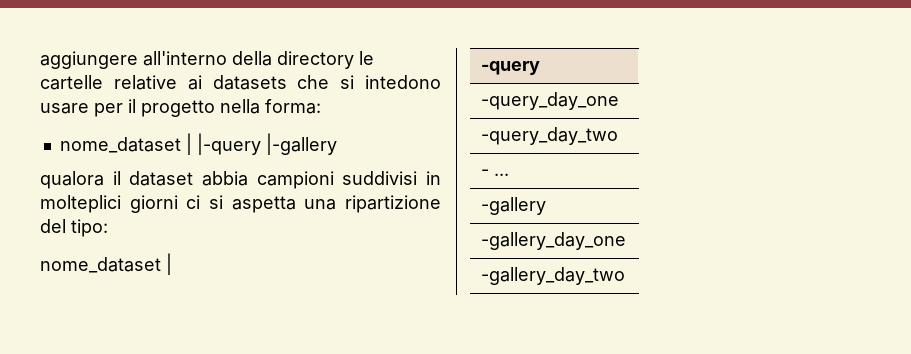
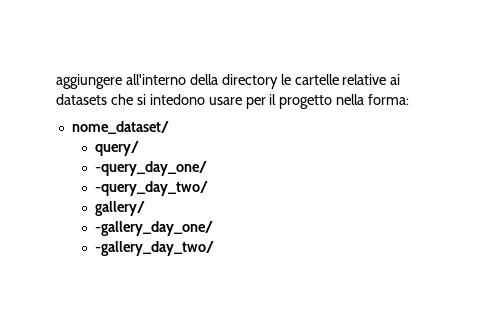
- nome_dataset | |-query |-gallery
- qualora il dataset abbia campioni suddivisi in molteplici giorni ci si aspetta una ripartizione del tipo:
- nome_dataset |
- -query
- -query_day_one
- -query_day_two
- - ...
- -gallery
- -gallery_day_one
- -gallery_day_two
+ nome_dataset/
+ query/
+ -query_day_one/
+ -query_day_two/
+ gallery/
+ -gallery_day_one/
+ -gallery_day_two/

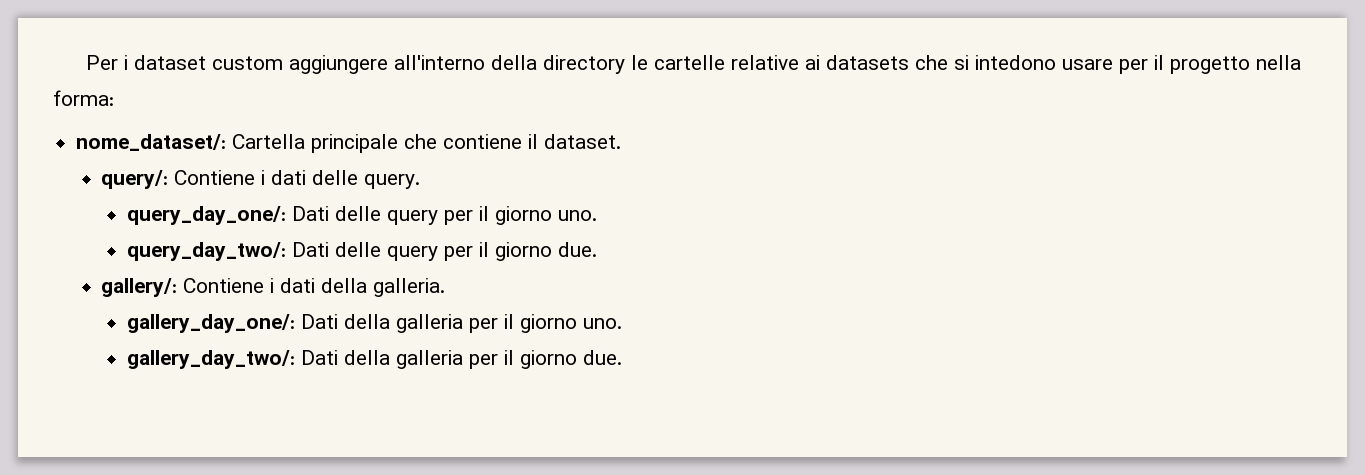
- aggiungere all'interno della directory le cartelle relative ai datasets che si intedono usare per il progetto nella forma:
+ Per i dataset custom aggiungere all'interno della directory le cartelle relative ai datasets che si intedono usare per il progetto nella forma:
- nome_dataset/
- query/
- -query_day_one/
- -query_day_two/
- gallery/
- -gallery_day_one/
- -gallery_day_two/
+ nome_dataset/: Cartella principale che contiene il dataset.
+ query/: Contiene i dati delle query.
+ query_day_one/: Dati delle query per il giorno uno.
+ query_day_two/: Dati delle query per il giorno due.
+ gallery/: Contiene i dati della galleria.
+ gallery_day_one/: Dati della galleria per il giorno uno.
+ gallery_day_two/: Dati della galleria per il giorno due.

